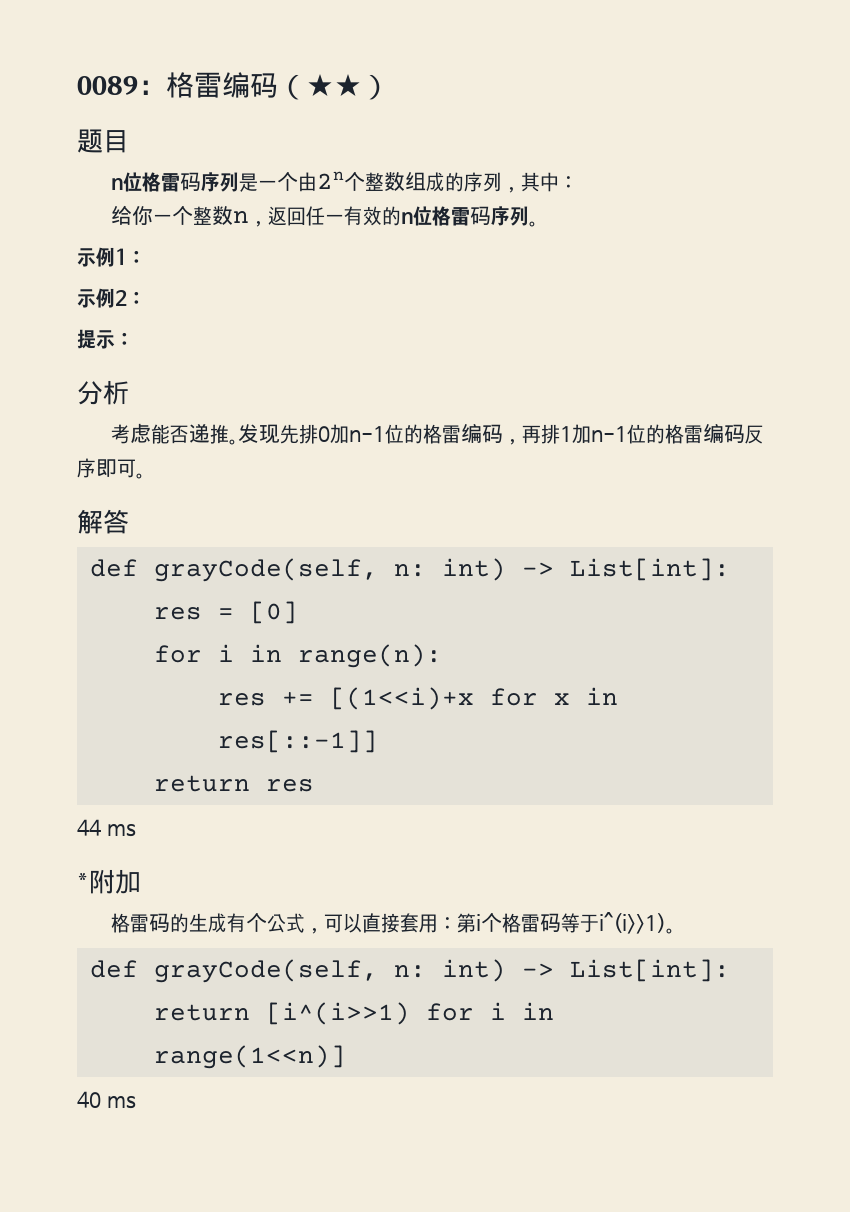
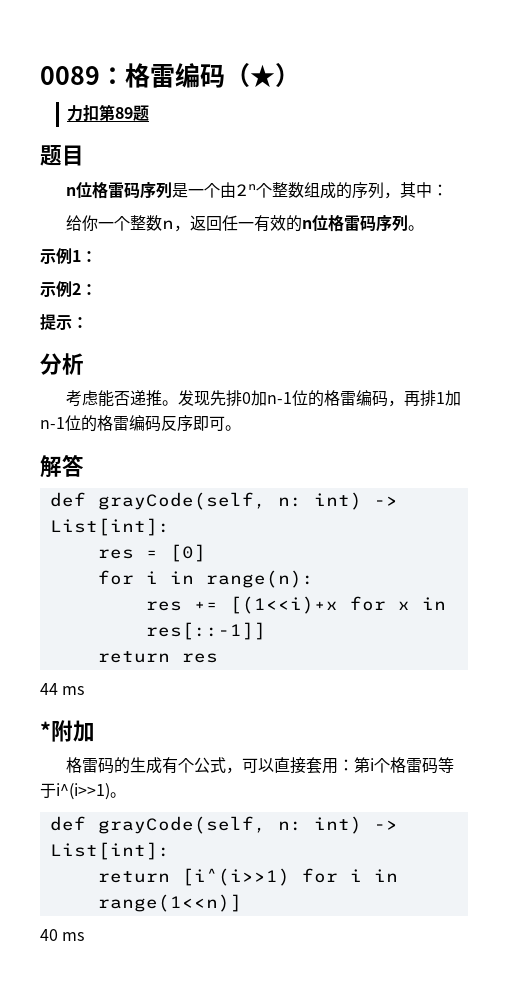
- 0089：格雷编码（★★）
+ 0089：格雷编码（★）
+ 力扣第89题

